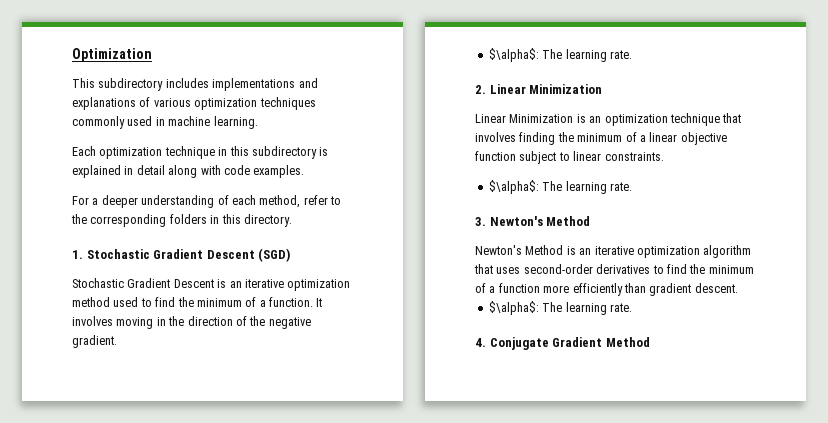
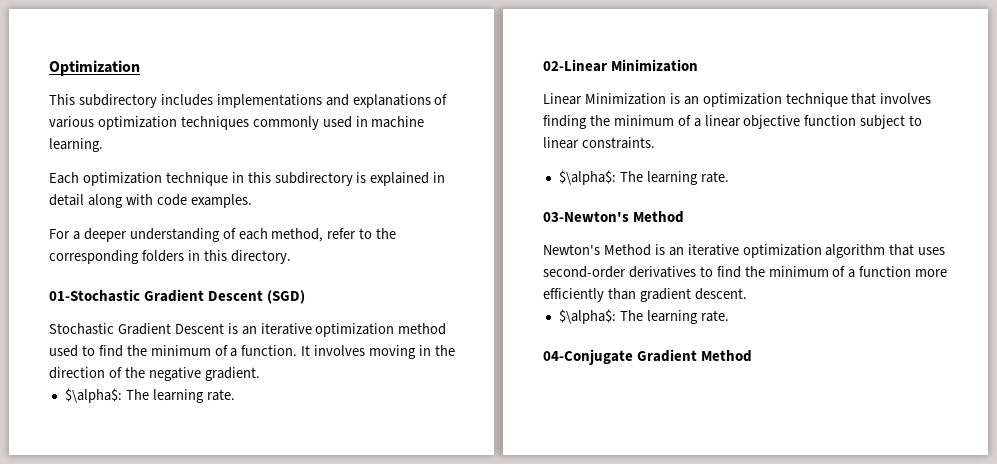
- 1. Stochastic Gradient Descent (SGD)
+ 01-Stochastic Gradient Descent (SGD)
- 2. Linear Minimization
+ 02-Linear Minimization
- 3. Newton's Method
+ 03-Newton's Method
- 4. Conjugate Gradient Method
+ 04-Conjugate Gradient Method

